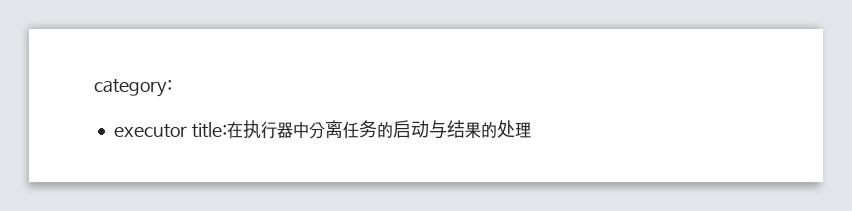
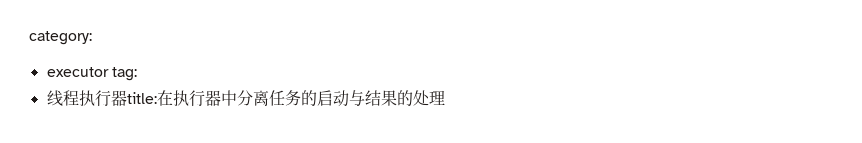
- executor title:在执行器中分离任务的启动与结果的处理
+ executor tag:
+ 线程执行器title:在执行器中分离任务的启动与结果的处理

